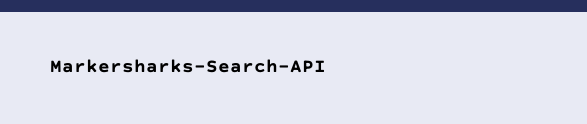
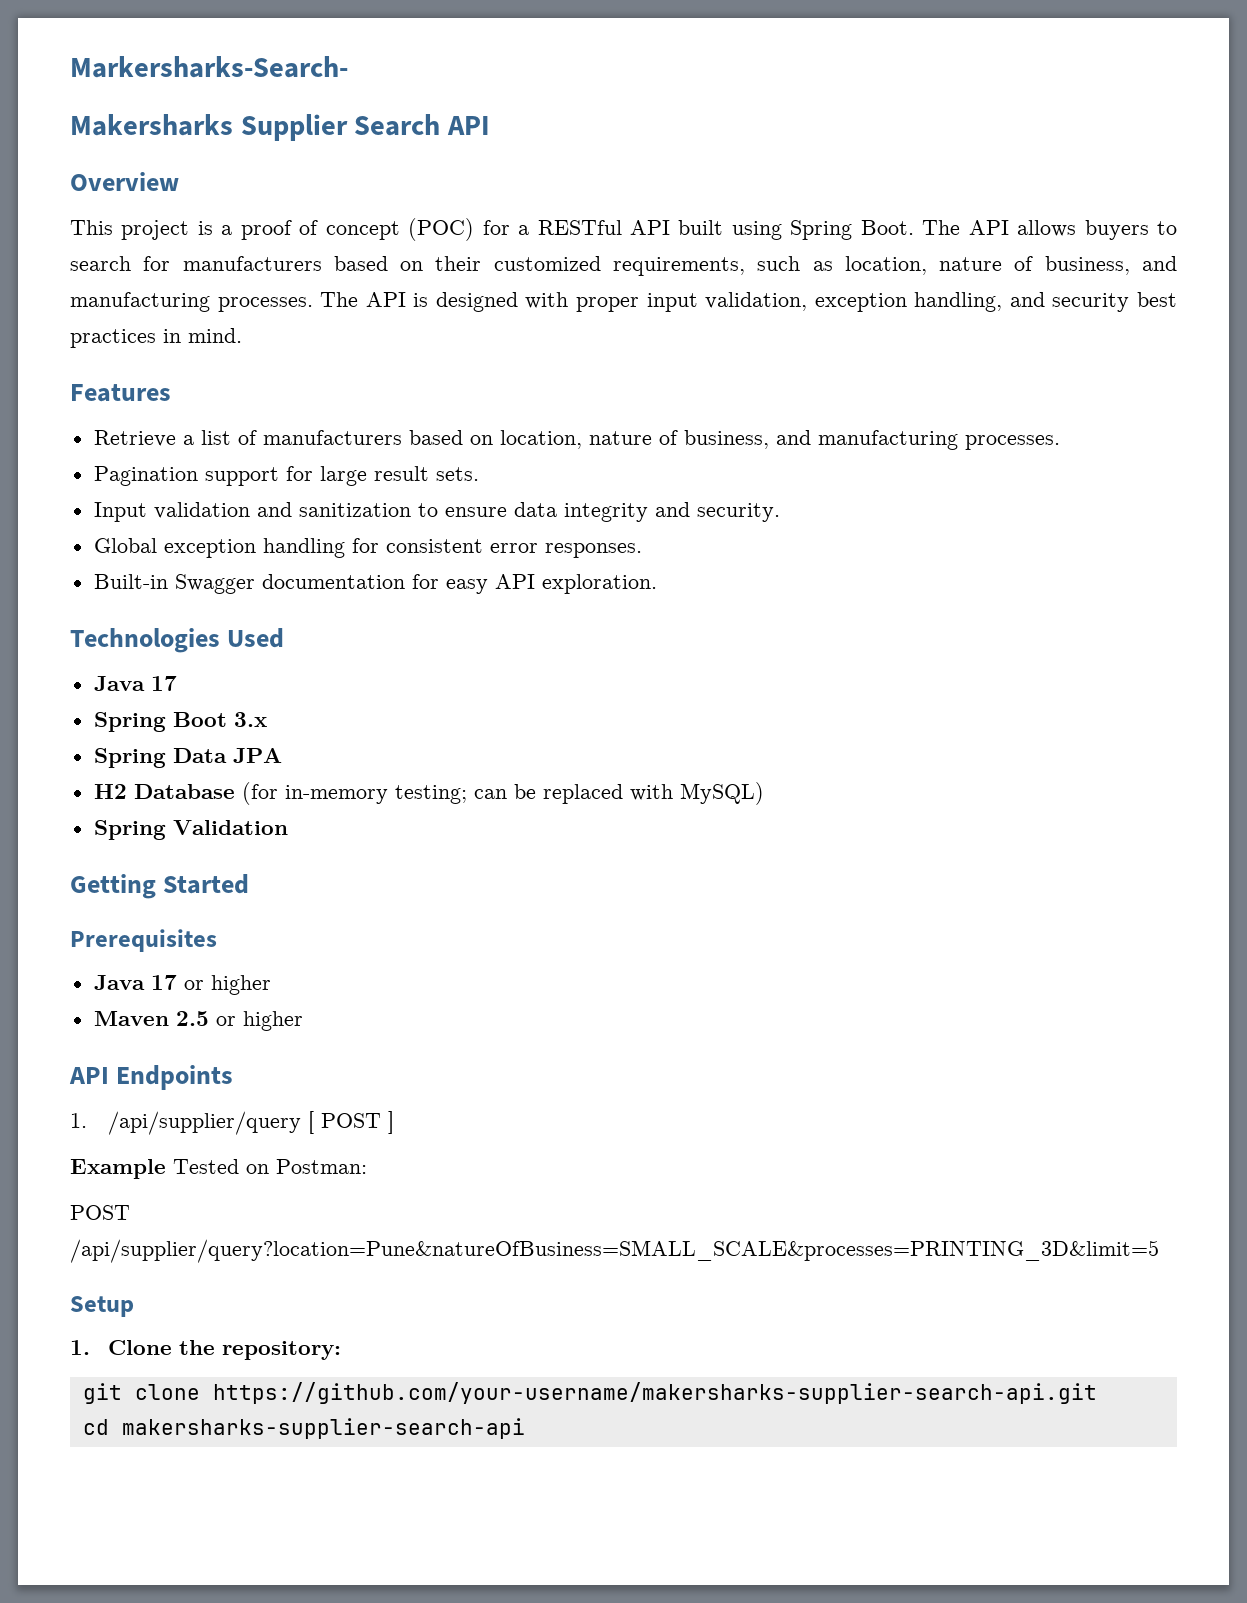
- Markersharks-Search-API
+ Markersharks-Search-
+ Makersharks Supplier Search API
+ Overview
+ This project is a proof of concept (POC) for a RESTful API built using Spring Boot. The API allows buyers to search for manufacturers based on their customized requirements, such as location, nature of business, and manufacturing processes. The API is designed with proper input validation, exception handling, and security best practices in mind.
+ Features
+ Retrieve a list of manufacturers based on location, nature of business, and manufacturing processes.
+ Pagination support for large result sets.
+ Input validation and sanitization to ensure data integrity and security.
+ Global exception handling for consistent error responses.
+ Built-in Swagger documentation for easy API exploration.
+ Technologies Used
+ Java 17
+ Spring Boot 3.x
+ Spring Data JPA
+ H2 Database (for in-memory testing; can be replaced with MySQL)
+ Spring Validation
+ Getting Started
+ Prerequisites
+ Java 17 or higher
+ Maven 2.5 or higher
+ API Endpoints
+ 1. /api/supplier/query [ POST ]
+ Example Tested on Postman:
+ POST /api/supplier/query?location=Pune&natureOfBusiness=SMALL_SCALE&processes=PRINTING_3D&limit=5
+ Setup
+ 1. Clone the repository:
+ git clone https://github.com/your-username/makersharks-supplier-search-api.git
+ cd makersharks-supplier-search-api

